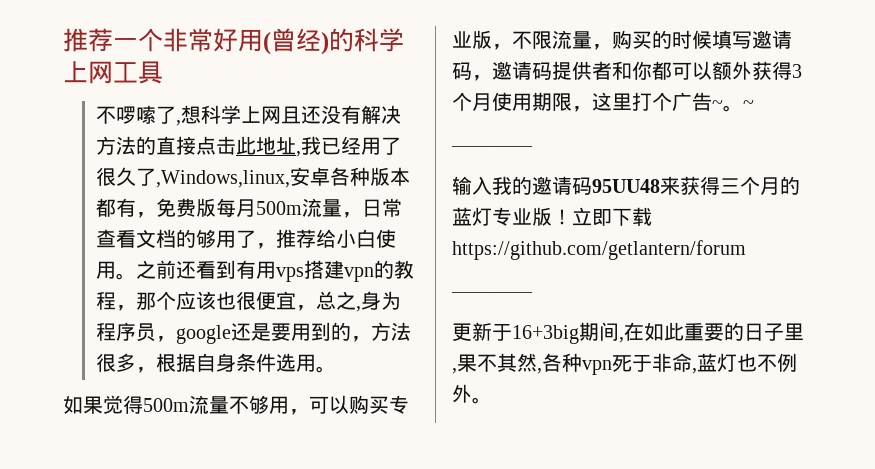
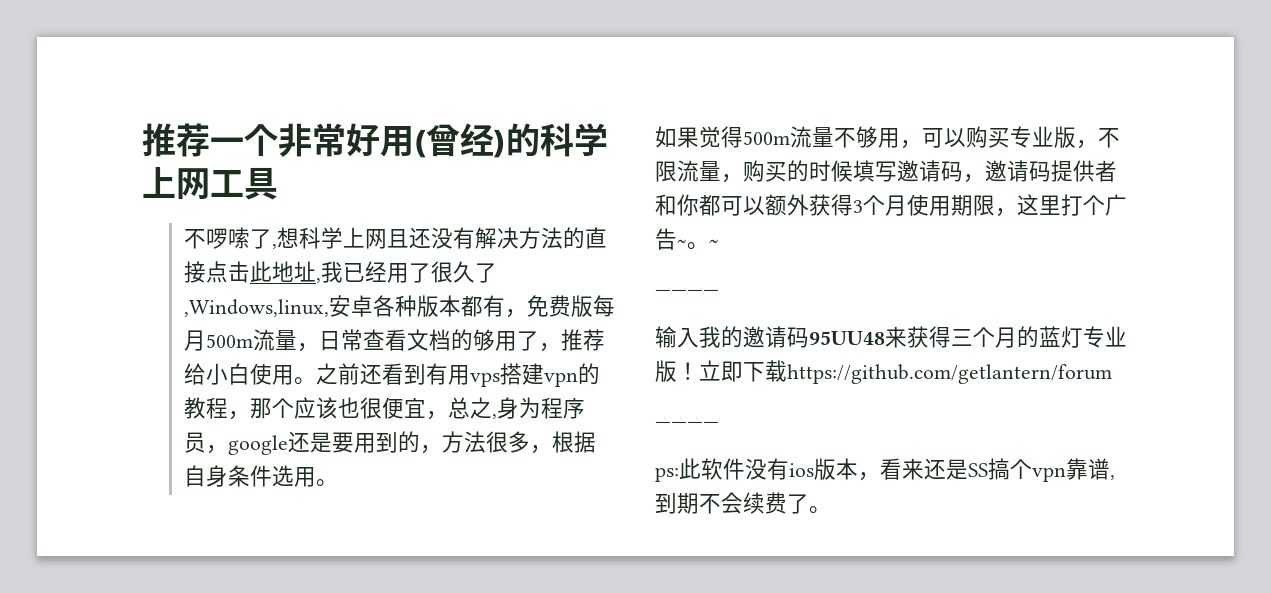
- 更新于16+3big期间,在如此重要的日子里,果不其然,各种vpn死于非命,蓝灯也不例外。
+ ps:此软件没有ios版本，看来还是SS搞个vpn靠谱,到期不会续费了。

